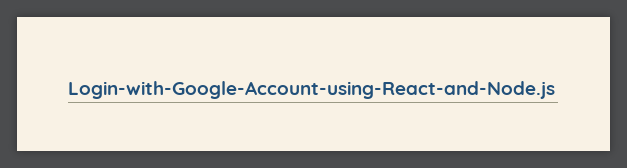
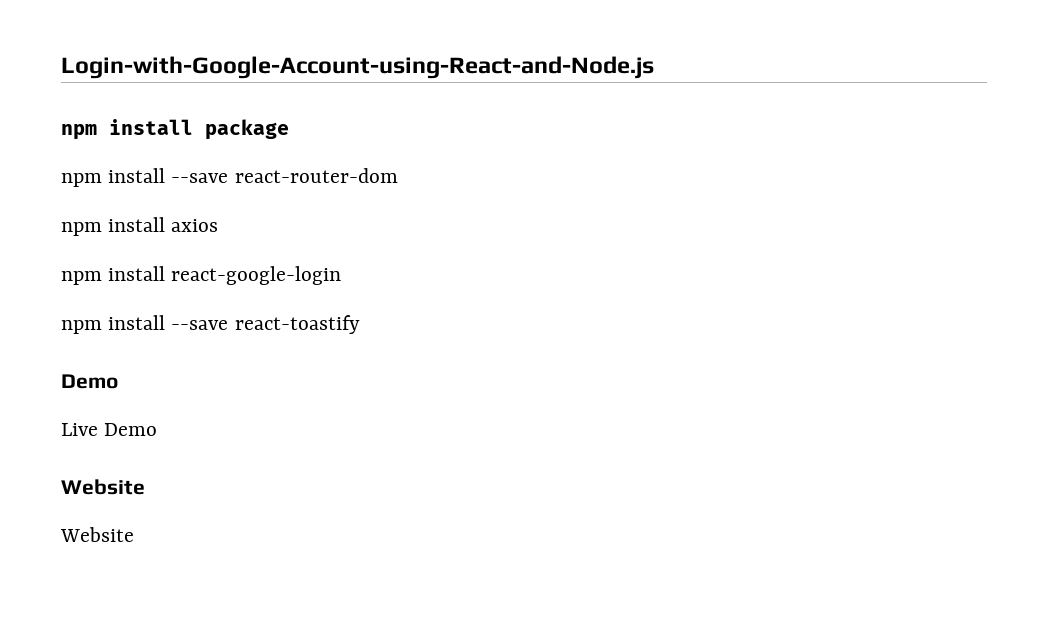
+ npm install package
+ npm install --save react-router-dom
+ npm install axios
+ npm install react-google-login
+ npm install --save react-toastify
+ Demo
+ Live Demo
+ Website
+ Website

